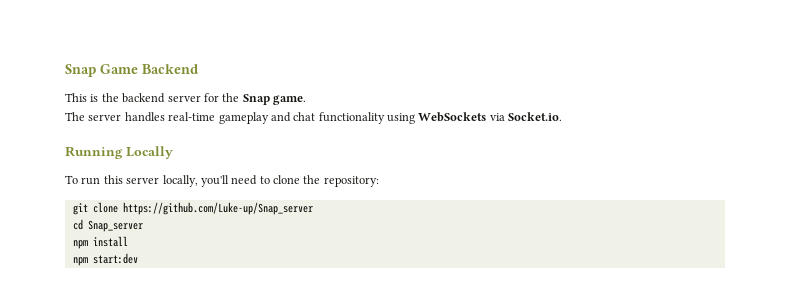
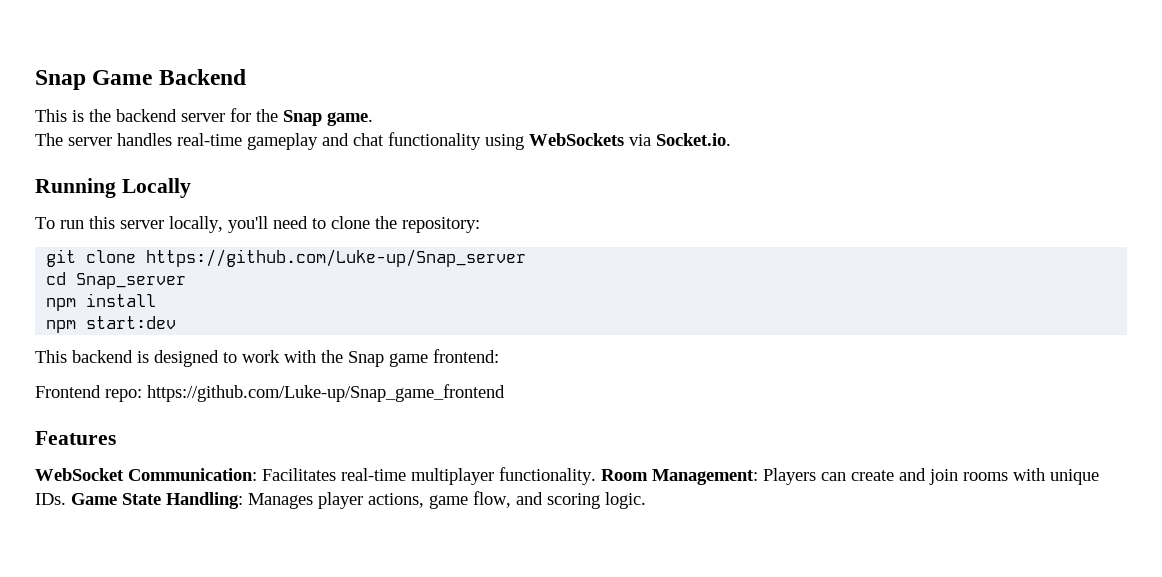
+ This backend is designed to work with the Snap game frontend:
+ Frontend repo: https://github.com/Luke-up/Snap_game_frontend
+ Features
+ WebSocket Communication: Facilitates real-time multiplayer functionality. Room Management: Players can create and join rooms with unique IDs. Game State Handling: Manages player actions, game flow, and scoring logic.

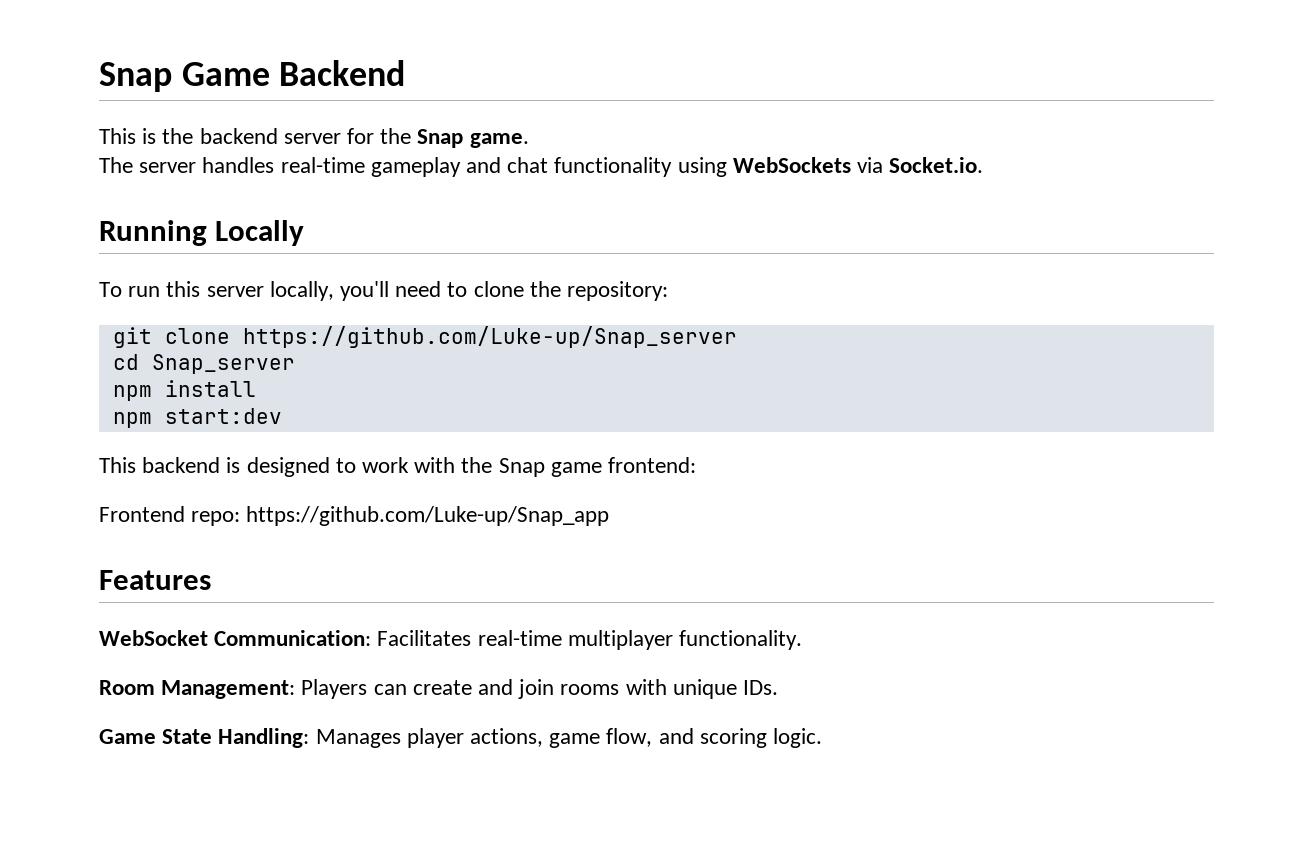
- Frontend repo: https://github.com/Luke-up/Snap_game_frontend
+ Frontend repo: https://github.com/Luke-up/Snap_app
- WebSocket Communication: Facilitates real-time multiplayer functionality. Room Management: Players can create and join rooms with unique IDs. Game State Handling: Manages player actions, game flow, and scoring logic.
+ WebSocket Communication: Facilitates real-time multiplayer functionality.
+ Room Management: Players can create and join rooms with unique IDs.
+ Game State Handling: Manages player actions, game flow, and scoring logic.

